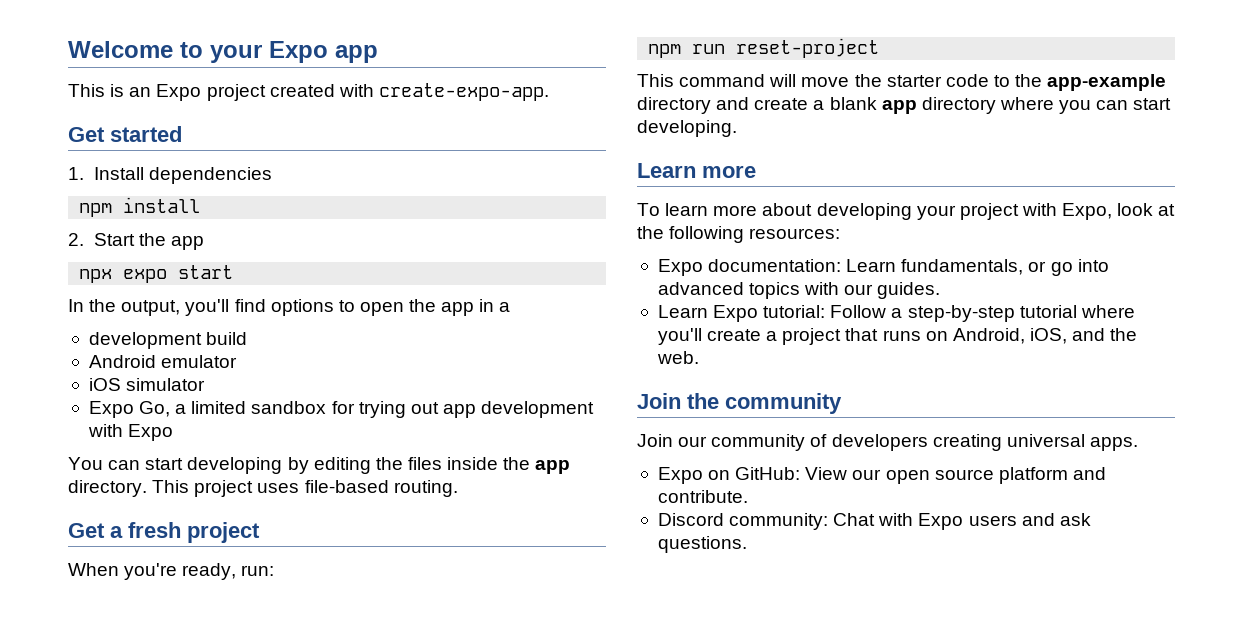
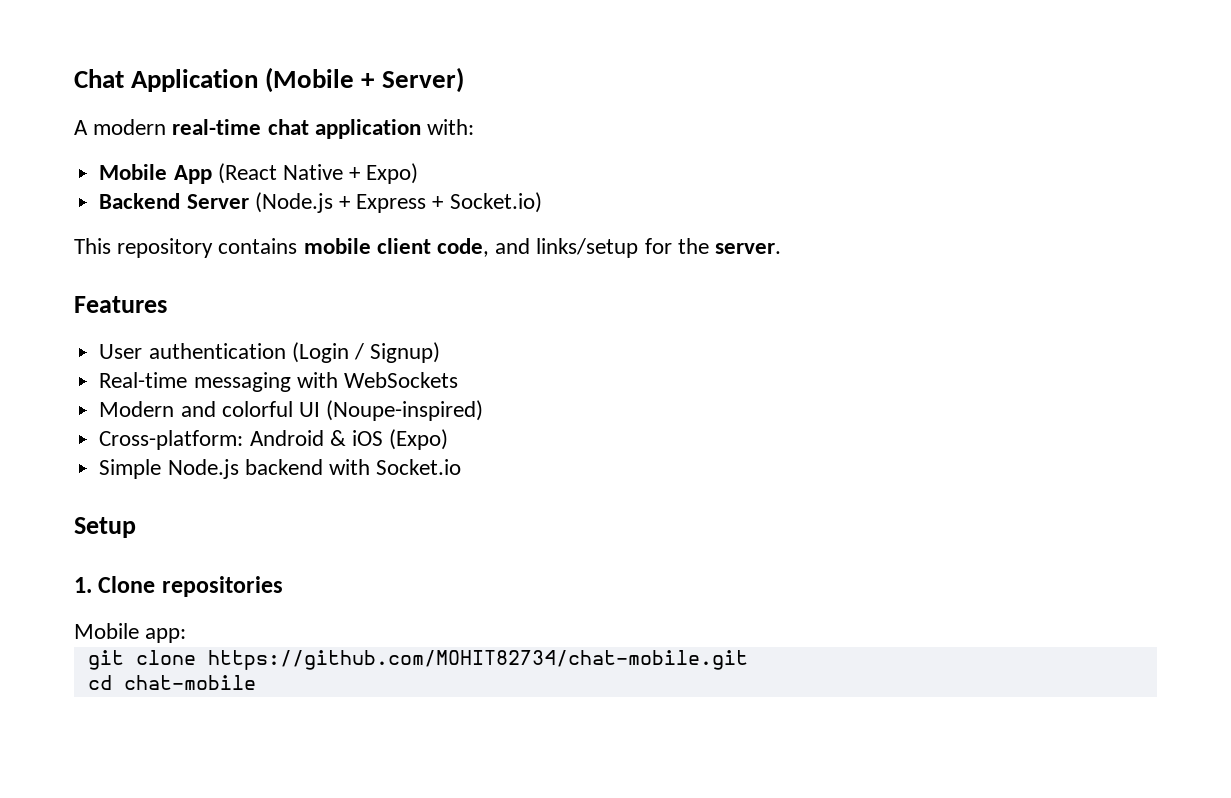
- Welcome to your Expo app
- This is an Expo project created with create-expo-app.
- Get started
- 1. Install dependencies
- npm install
- 2. Start the app
- npx expo start
- In the output, you'll find options to open the app in a
- development build
- Android emulator
- iOS simulator
- Expo Go, a limited sandbox for trying out app development with Expo
- You can start developing by editing the files inside the app directory. This project uses file-based routing.
- Get a fresh project
- When you're ready, run:
- npm run reset-project
- This command will move the starter code to the app-example directory and create a blank app directory where you can start developing.
- Learn more
- To learn more about developing your project with Expo, look at the following resources:
- Expo documentation: Learn fundamentals, or go into advanced topics with our guides.
- Learn Expo tutorial: Follow a step-by-step tutorial where you'll create a project that runs on Android, iOS, and the web.
- Join the community
- Join our community of developers creating universal apps.
- Expo on GitHub: View our open source platform and contribute.
- Discord community: Chat with Expo users and ask questions.
+ Chat Application (Mobile + Server)
+ A modern real-time chat application with:
+ Mobile App (React Native + Expo)
+ Backend Server (Node.js + Express + Socket.io)
+ This repository contains mobile client code, and links/setup for the server.
+ Features
+ User authentication (Login / Signup)
+ Real-time messaging with WebSockets
+ Modern and colorful UI (Noupe-inspired)
+ Cross-platform: Android & iOS (Expo)
+ Simple Node.js backend with Socket.io
+ Setup
+ 1. Clone repositories
+ Mobile app:
+ git clone https://github.com/MOHIT82734/chat-mobile.git
+ cd chat-mobile

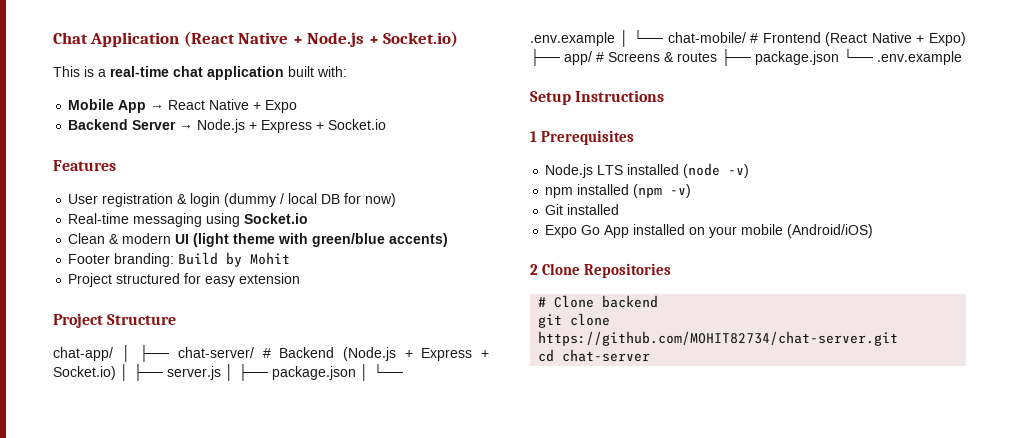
- Chat Application (Mobile + Server)
- A modern real-time chat application with:
+ Chat Application (React Native + Node.js + Socket.io)
+ This is a real-time chat application built with:
- Mobile App (React Native + Expo)
+ Mobile App → React Native + Expo
- Backend Server (Node.js + Express + Socket.io)
- This repository contains mobile client code, and links/setup for the server.
+ Backend Server → Node.js + Express + Socket.io
  Features
- User authentication (Login / Signup)
- Real-time messaging with WebSockets
- Modern and colorful UI (Noupe-inspired)
- Cross-platform: Android & iOS (Expo)
- Simple Node.js backend with Socket.io
- Setup
- 1. Clone repositories
- Mobile app:
+ User registration & login (dummy / local DB for now)
+ Real-time messaging using Socket.io
+ Clean & modern UI (light theme with green/blue accents)
+ Footer branding: Build by Mohit
+ Project structured for easy extension
+ Project Structure
+ chat-app/ │ ├── chat-server/ # Backend (Node.js + Express + Socket.io) │ ├── server.js │ ├── package.json │ └── .env.example │ └── chat-mobile/ # Frontend (React Native + Expo) ├── app/ # Screens & routes ├── package.json └── .env.example
+ Setup Instructions
+ 1 Prerequisites
+ Node.js LTS installed (node -v)
+ npm installed (npm -v)
+ Git installed
+ Expo Go App installed on your mobile (Android/iOS)
+ 2 Clone Repositories
+ # Clone backend
- git clone https://github.com/MOHIT82734/chat-mobile.git
+ git clone https://github.com/MOHIT82734/chat-server.git
- cd chat-mobile
+ cd chat-server

